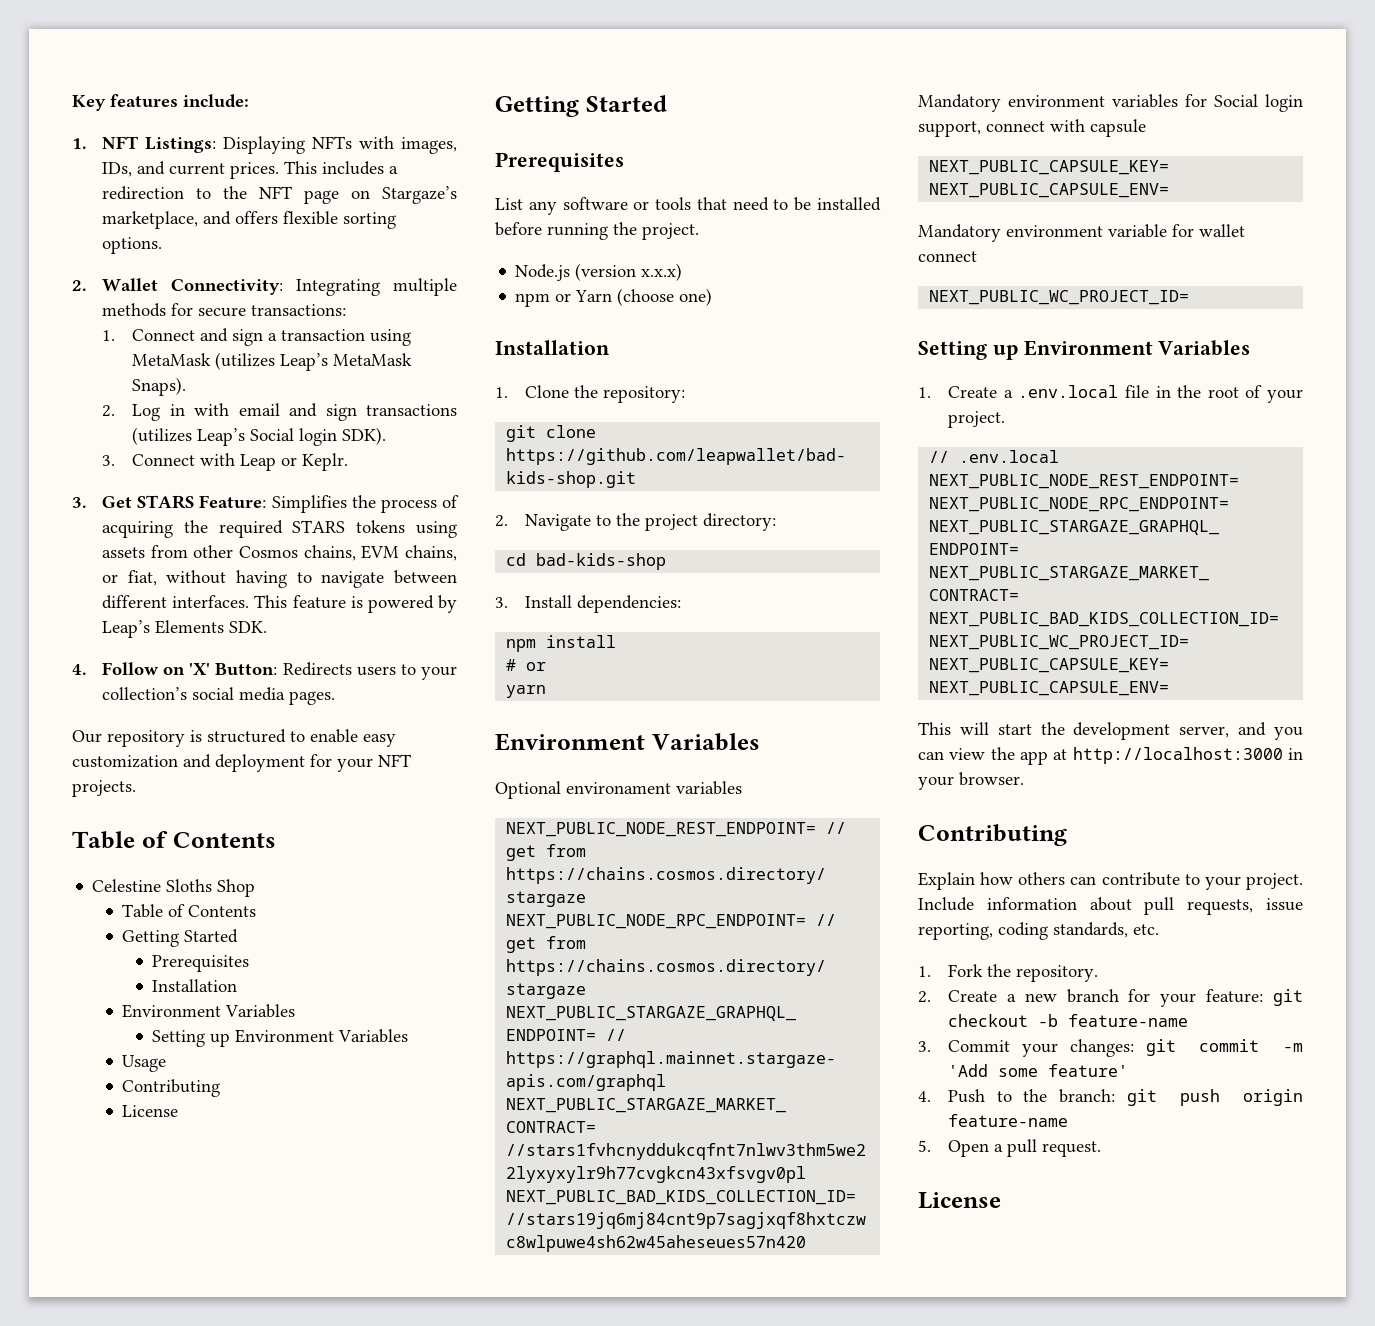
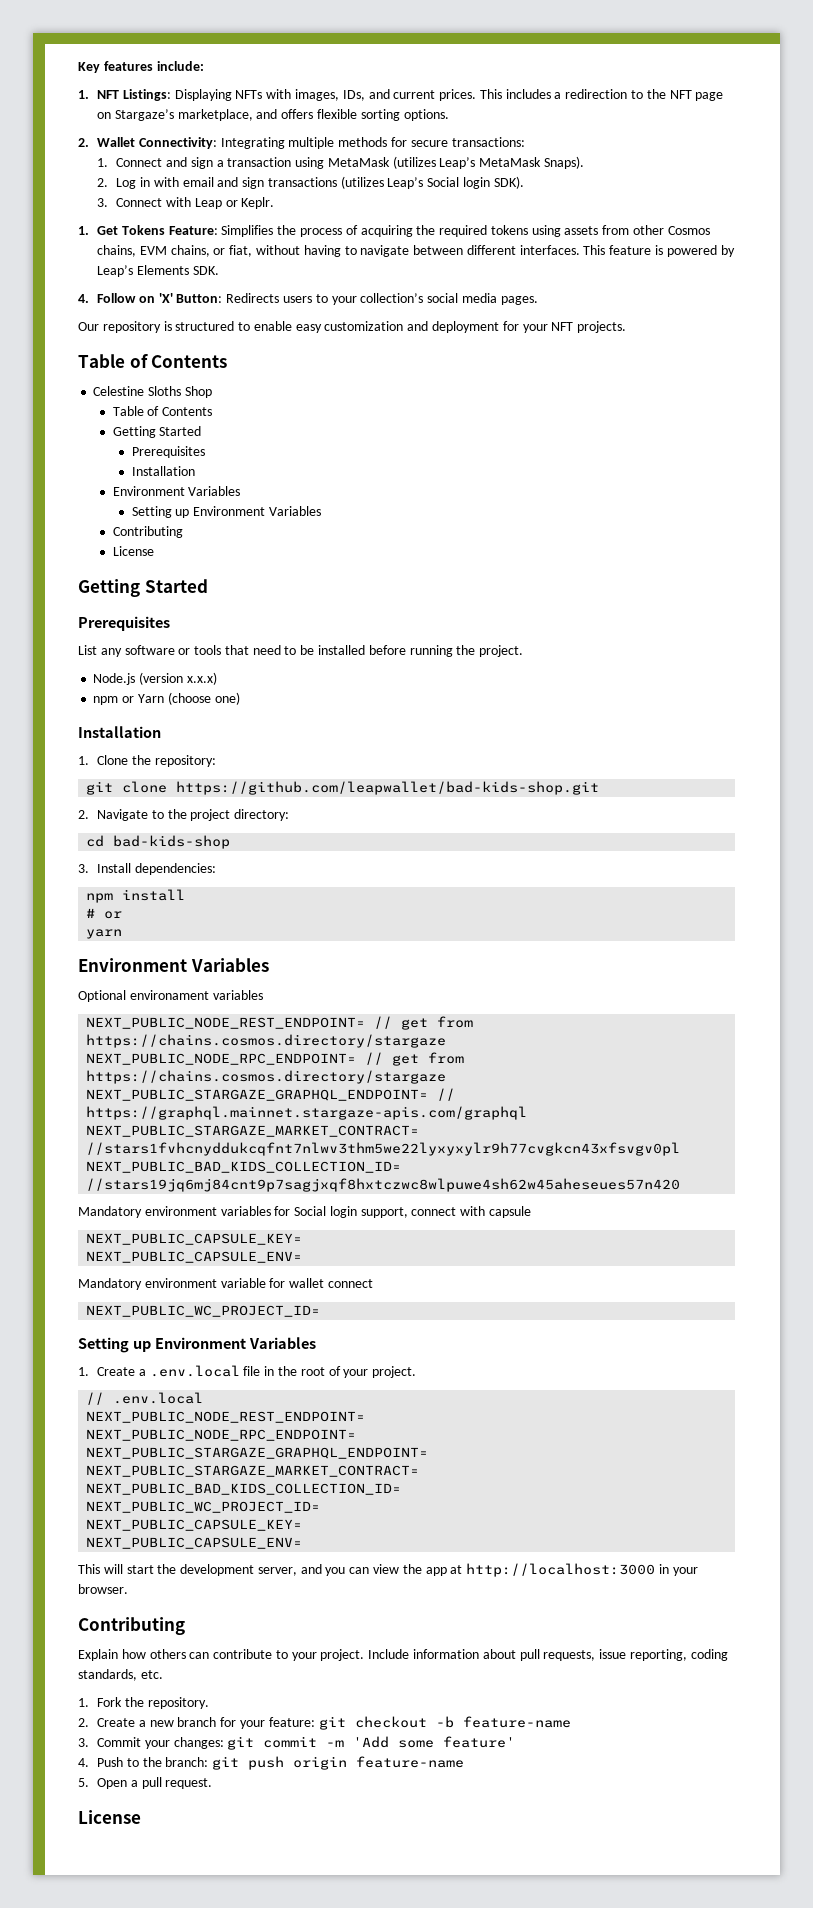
- 3. Get STARS Feature: Simplifies the process of acquiring the required STARS tokens using assets from other Cosmos chains, EVM chains, or fiat, without having to navigate between different interfaces.
+ 1. Get Tokens Feature: Simplifies the process of acquiring the required tokens using assets from other Cosmos chains, EVM chains, or fiat, without having to navigate between different interfaces.
- Usage

